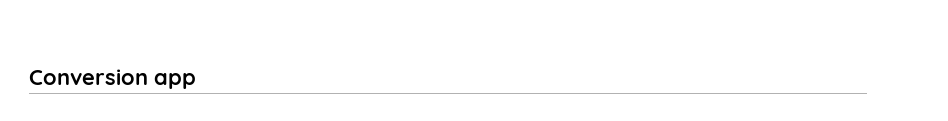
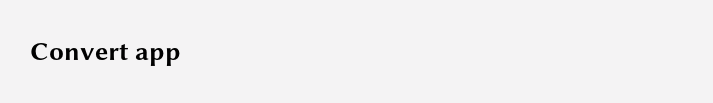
- Conversion app
+ Convert app

